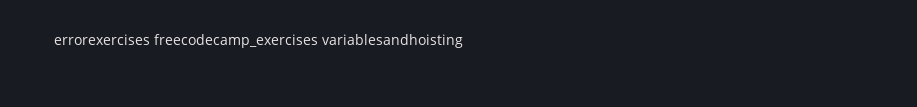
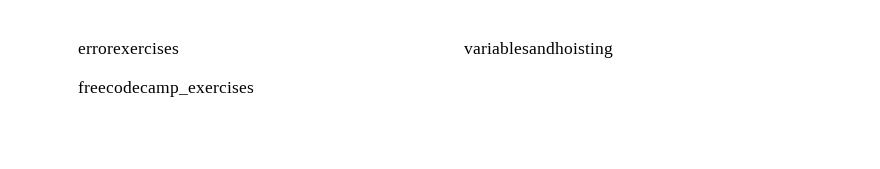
- errorexercises freecodecamp_exercises variablesandhoisting
+ errorexercises
+ freecodecamp_exercises
+ variablesandhoisting

